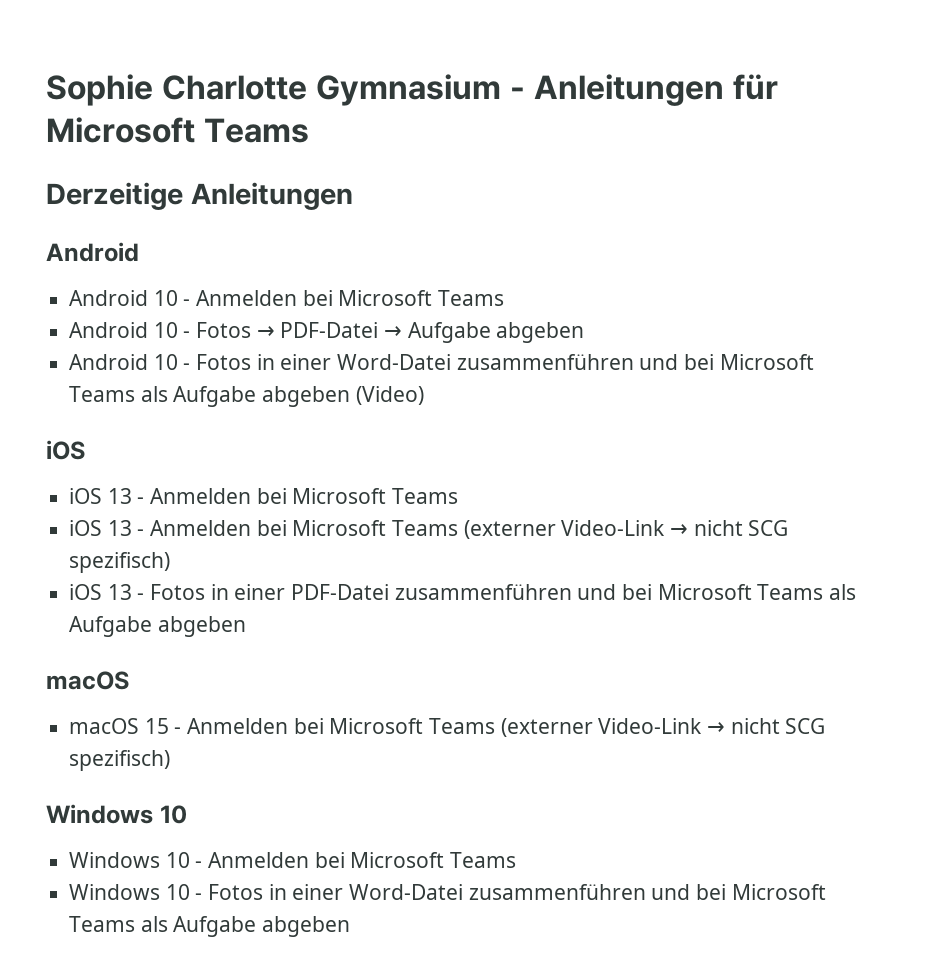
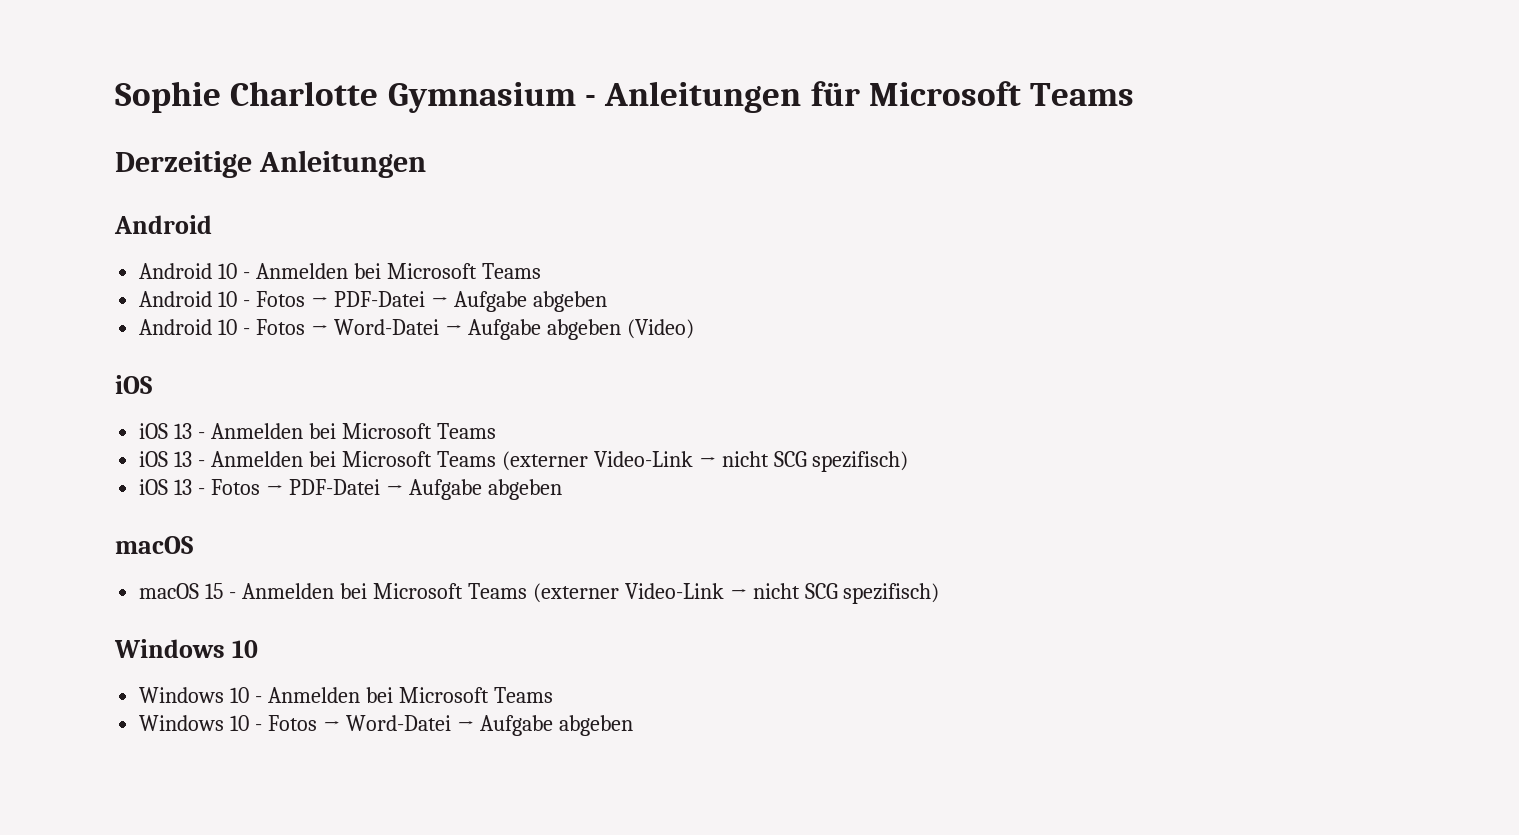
- Android 10 - Fotos in einer Word-Datei zusammenführen und bei Microsoft Teams als Aufgabe abgeben (Video)
+ Android 10 - Fotos → Word-Datei → Aufgabe abgeben (Video)
- iOS 13 - Fotos in einer PDF-Datei zusammenführen und bei Microsoft Teams als Aufgabe abgeben
+ iOS 13 - Fotos → PDF-Datei → Aufgabe abgeben
- Windows 10 - Fotos in einer Word-Datei zusammenführen und bei Microsoft Teams als Aufgabe abgeben
+ Windows 10 - Fotos → Word-Datei → Aufgabe abgeben

